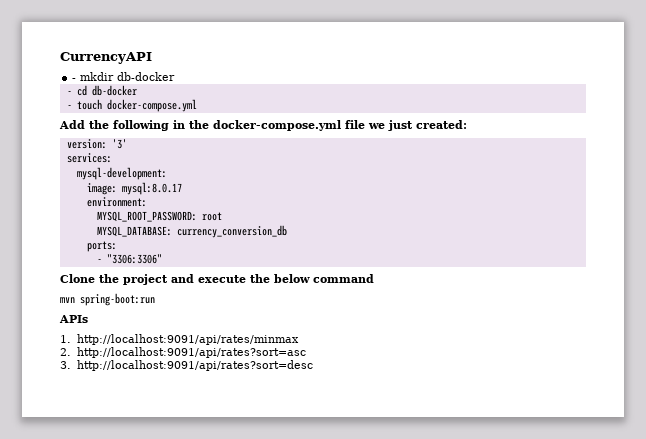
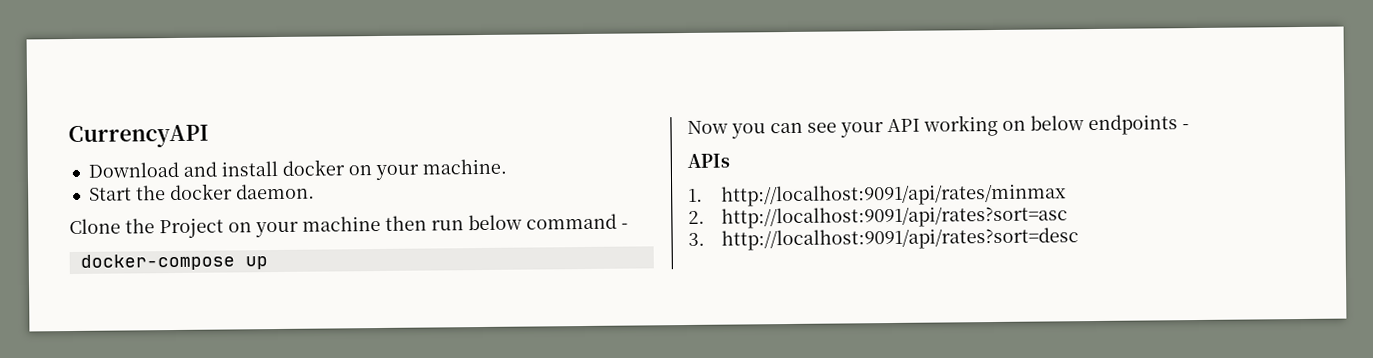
- - mkdir db-docker
- - cd db-docker
- - touch docker-compose.yml
- Add the following in the docker-compose.yml file we just created:
- version: '3'
- services:
- mysql-development:
- image: mysql:8.0.17
- environment:
- MYSQL_ROOT_PASSWORD: root
- MYSQL_DATABASE: currency_conversion_db
- ports:
- - "3306:3306"
- Clone the project and execute the below command
- mvn spring-boot:run
+ Download and install docker on your machine.
+ Start the docker daemon.
+ Clone the Project on your machine then run below command -
+ docker-compose up
+ Now you can see your API working on below endpoints -

